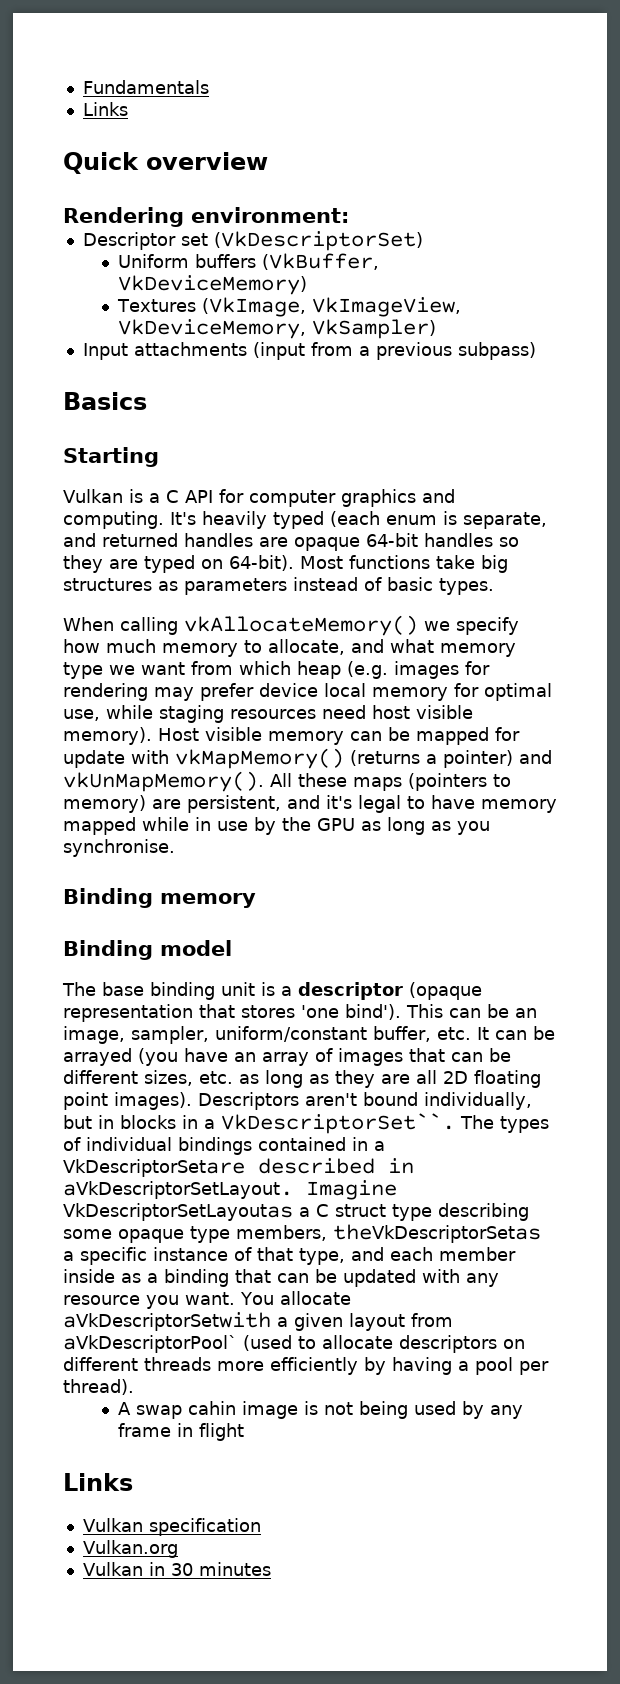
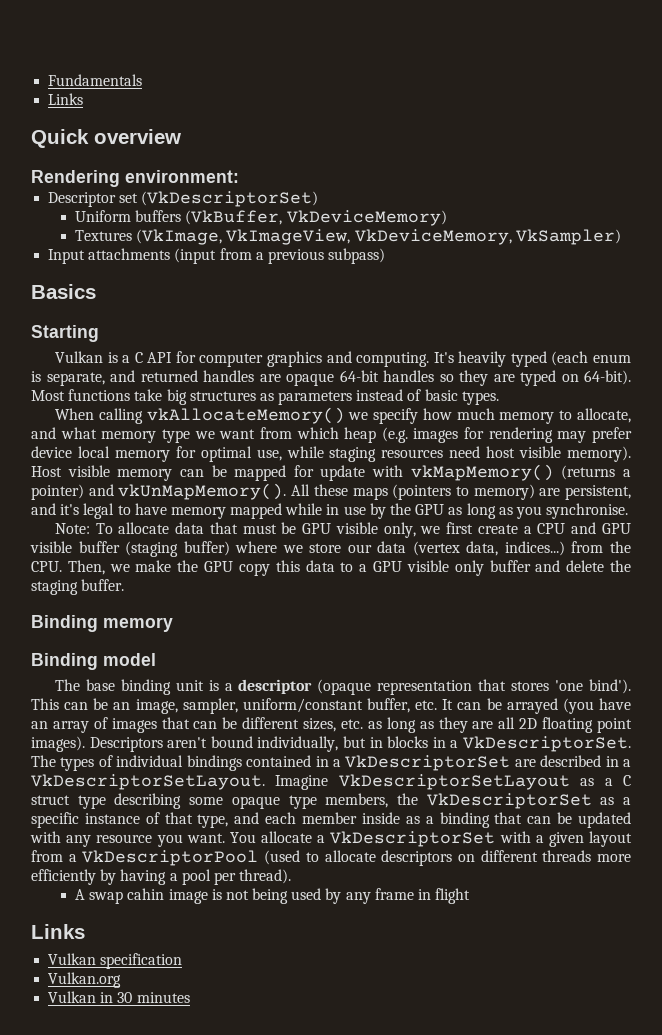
+ Note: To allocate data that must be GPU visible only, we first create a CPU and GPU visible buffer (staging buffer) where we store our data (vertex data, indices...) from the CPU. Then, we make the GPU copy this data to a GPU visible only buffer and delete the staging buffer.
- Descriptors aren't bound individually, but in blocks in a VkDescriptorSet``.
+ Descriptors aren't bound individually, but in blocks in a VkDescriptorSet.
- The types of individual bindings contained in a VkDescriptorSetare described in aVkDescriptorSetLayout. Imagine VkDescriptorSetLayoutas a C struct type describing some opaque type members, theVkDescriptorSetas a specific instance of that type, and each member inside as a binding that can be updated with any resource you want.
+ The types of individual bindings contained in a VkDescriptorSet are described in a VkDescriptorSetLayout. Imagine VkDescriptorSetLayout as a C struct type describing some opaque type members, the VkDescriptorSet as a specific instance of that type, and each member inside as a binding that can be updated with any resource you want.
- You allocate aVkDescriptorSetwith a given layout from aVkDescriptorPool` (used to allocate descriptors on different threads more efficiently by having a pool per thread).
+ You allocate a VkDescriptorSet with a given layout from a VkDescriptorPool (used to allocate descriptors on different threads more efficiently by having a pool per thread).

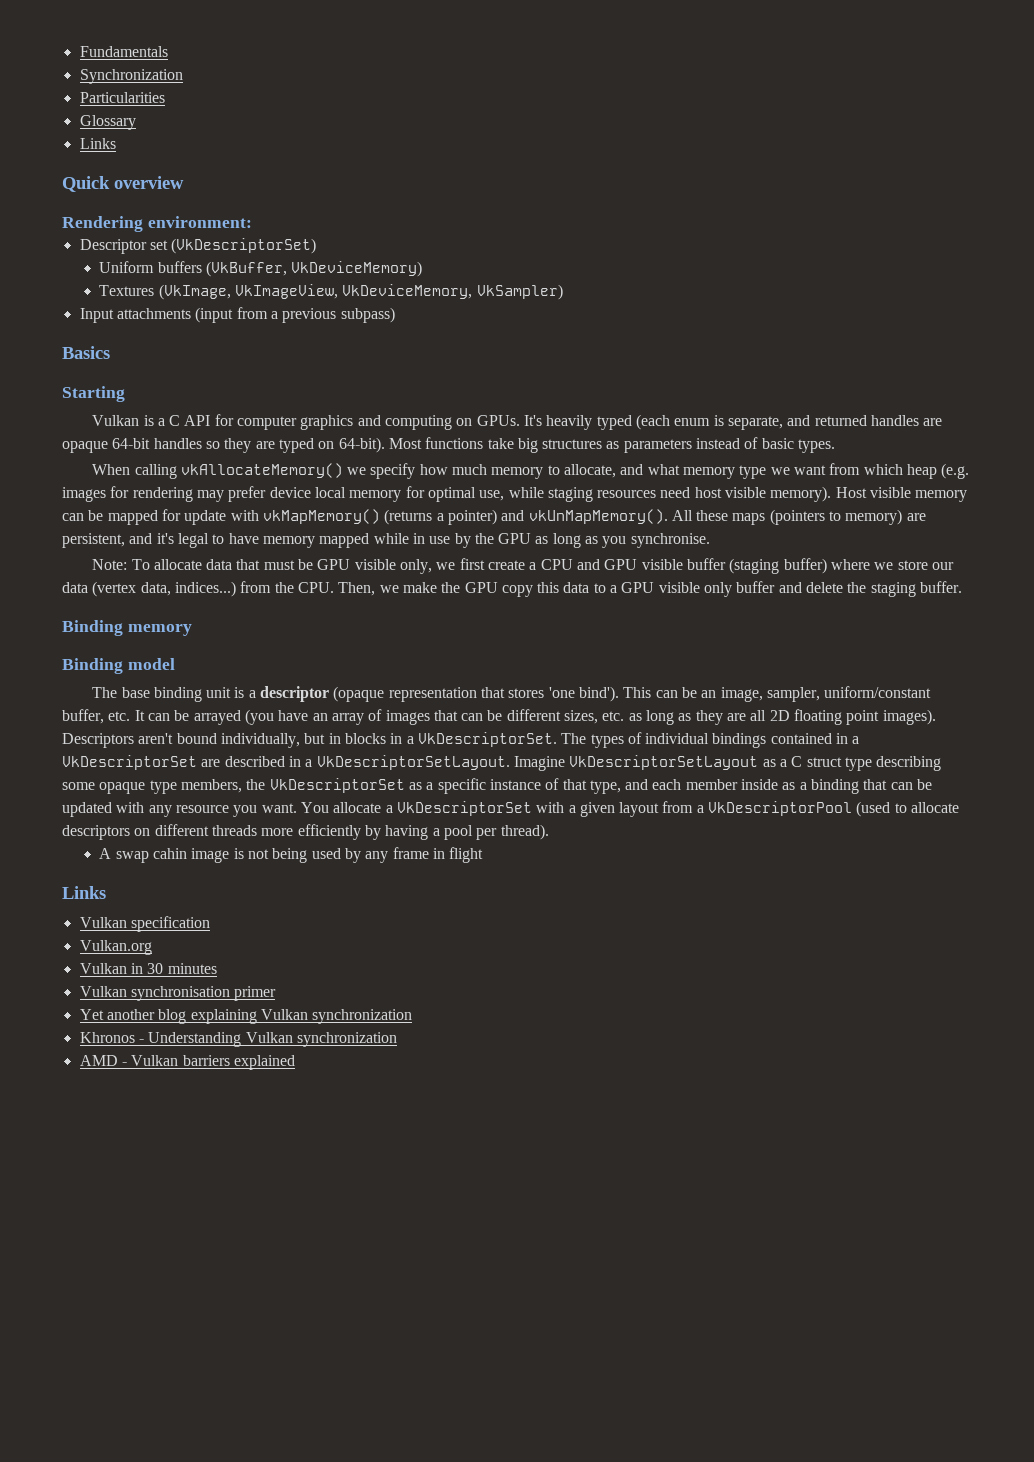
+ Synchronization
+ Particularities
+ Glossary
- Vulkan is a C API for computer graphics and computing.
+ Vulkan is a C API for computer graphics and computing on GPUs.
+ Vulkan synchronisation primer
+ Yet another blog explaining Vulkan synchronization
+ Khronos - Understanding Vulkan synchronization
+ AMD - Vulkan barriers explained

